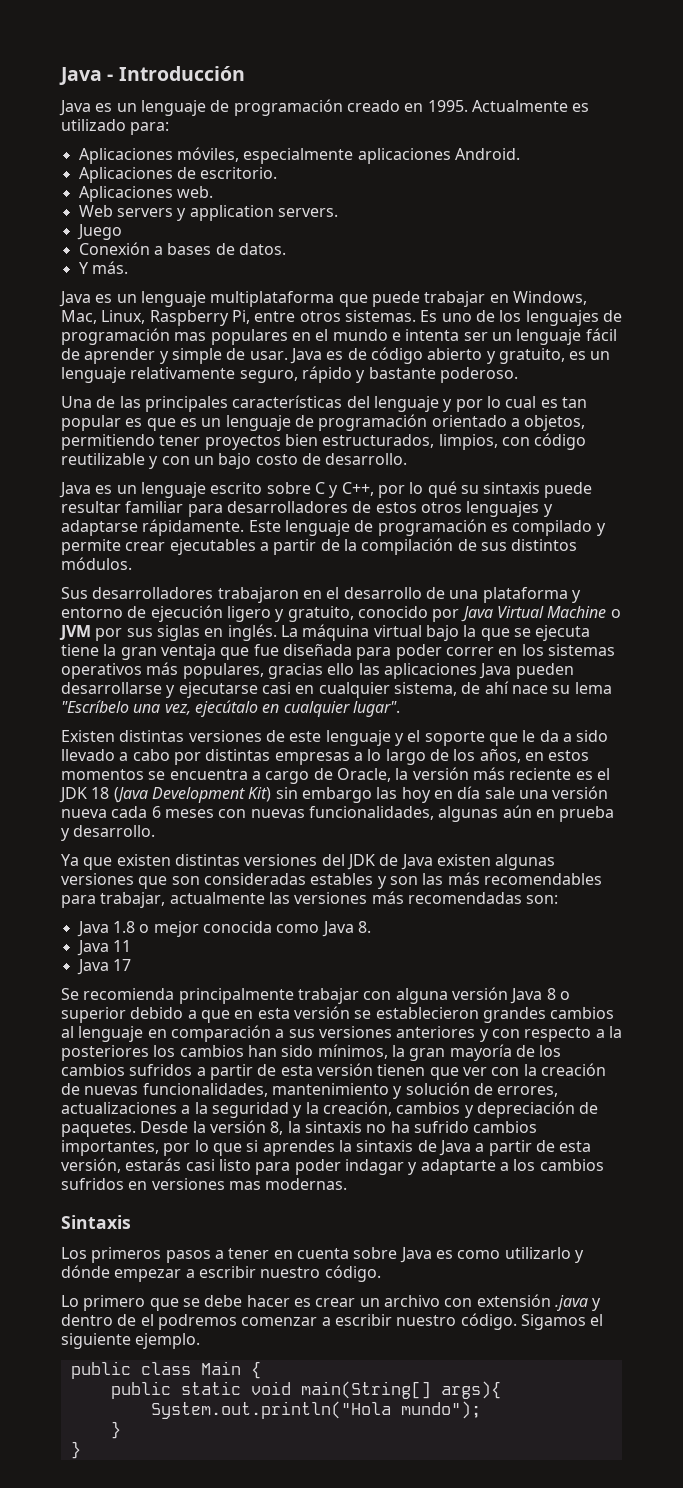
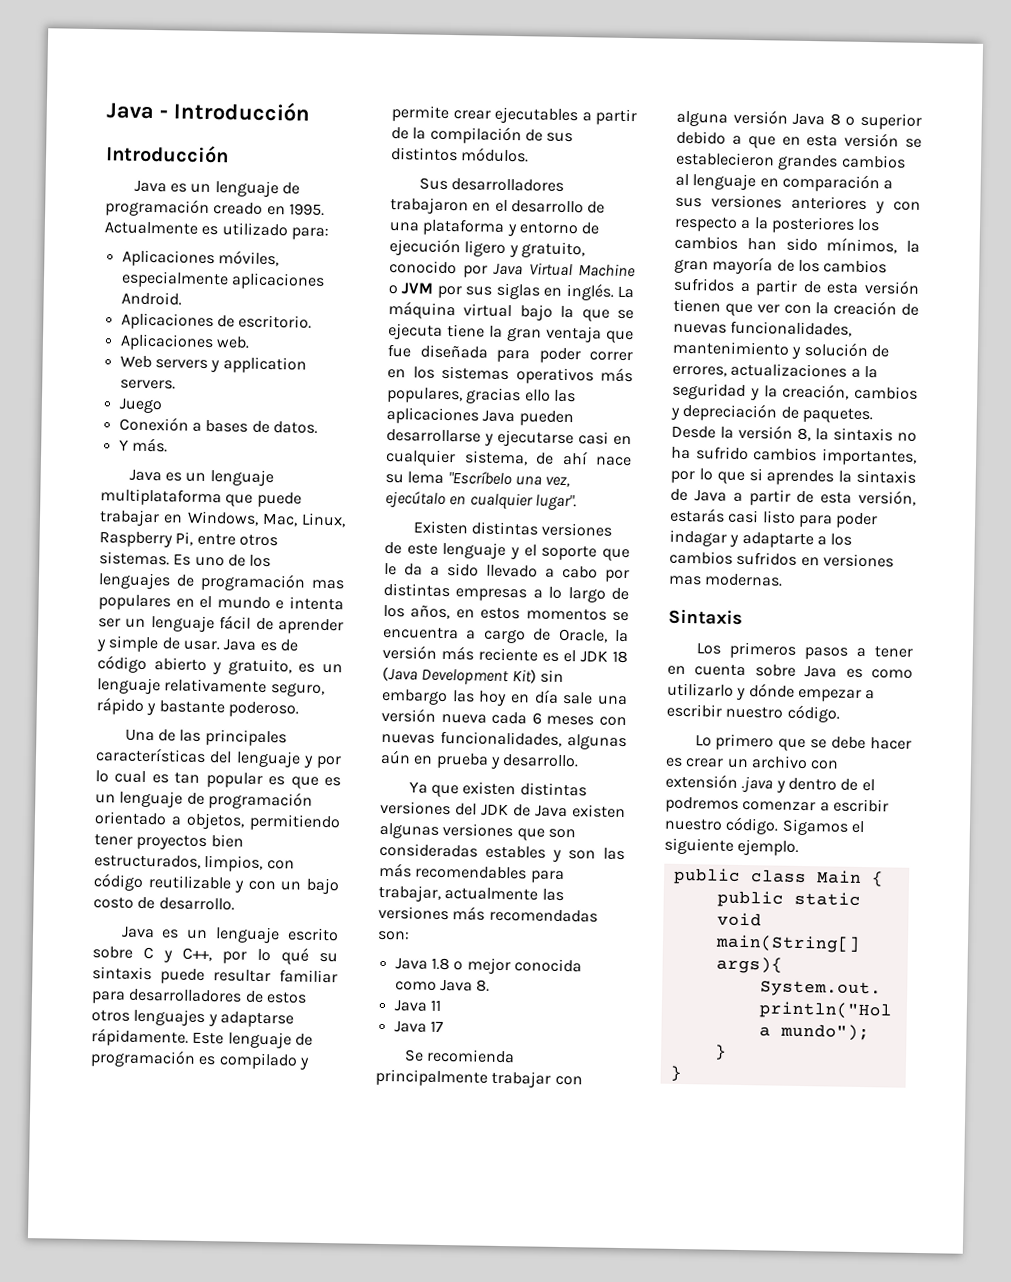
  Java - Introducción
+ Introducción

